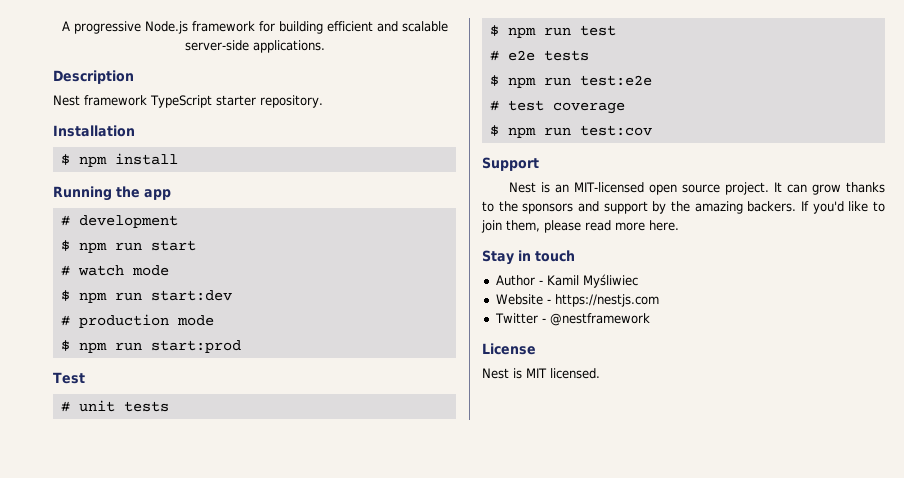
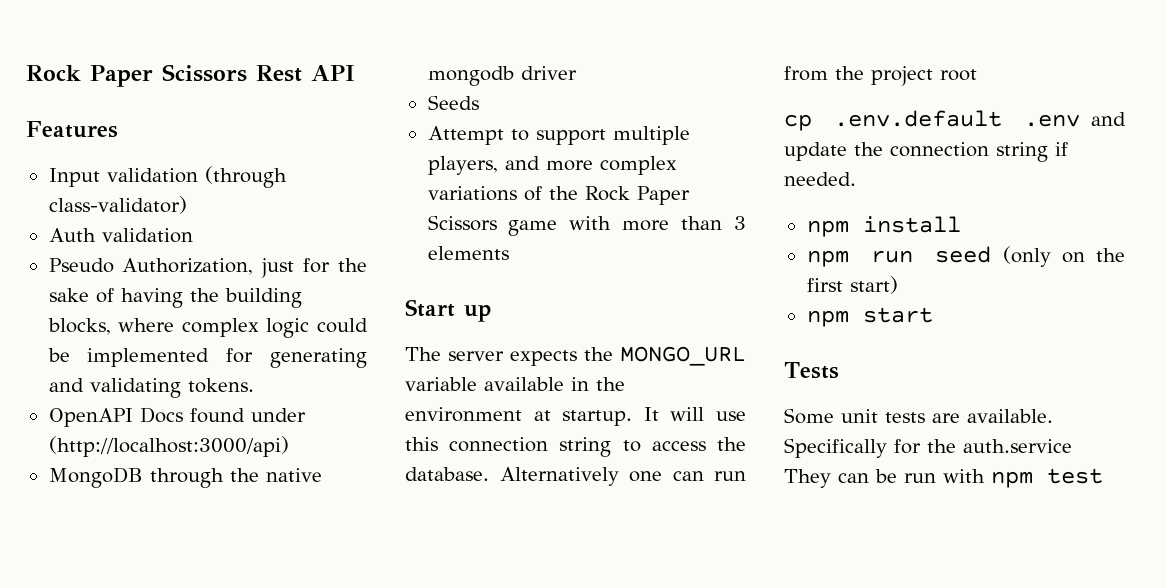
- A progressive Node.js framework for building efficient and scalable server-side applications.
- Description
- Nest framework TypeScript starter repository.
- Installation
- $ npm install
- Running the app
- # development
- $ npm run start
- # watch mode
- $ npm run start:dev
- # production mode
- $ npm run start:prod
- Test
- # unit tests
- $ npm run test
- # e2e tests
- $ npm run test:e2e
- # test coverage
- $ npm run test:cov
- Support
- Nest is an MIT-licensed open source project. It can grow thanks to the sponsors and support by the amazing backers. If you'd like to join them, please read more here.
- Stay in touch
- Author - Kamil Myśliwiec
- Website - https://nestjs.com
- Twitter - @nestframework
- License
- Nest is MIT licensed.
+ Rock Paper Scissors Rest API
+ Features
+ Input validation (through class-validator)
+ Auth validation
+ Pseudo Authorization, just for the sake of having the building blocks, where complex logic could be implemented for generating and validating tokens.
+ OpenAPI Docs found under (http://localhost:3000/api)
+ MongoDB through the native mongodb driver
+ Seeds
+ Attempt to support multiple players, and more complex variations of the Rock Paper Scissors game with more than 3 elements
+ Start up
+ The server expects the MONGO_URL variable available in the environment at startup. It will use this connection string to access the database. Alternatively one can run from the project root
+ cp .env.default .env and update the connection string if needed.
+ npm install
+ npm run seed (only on the first start)
+ npm start
+ Tests
+ Some unit tests are available. Specifically for the auth.service They can be run with npm test

